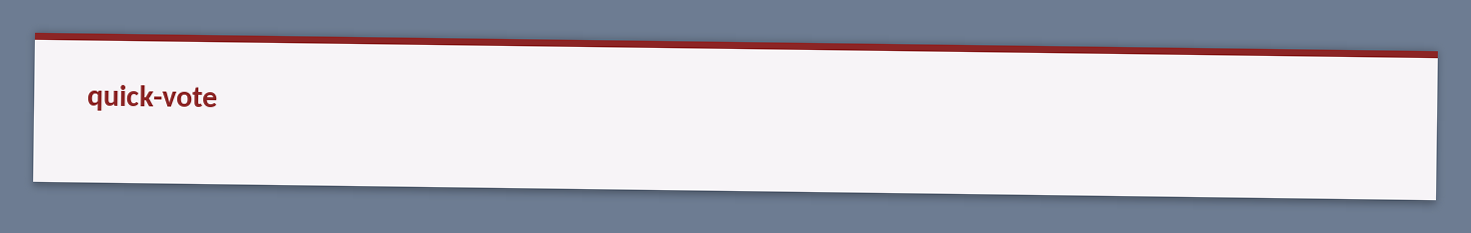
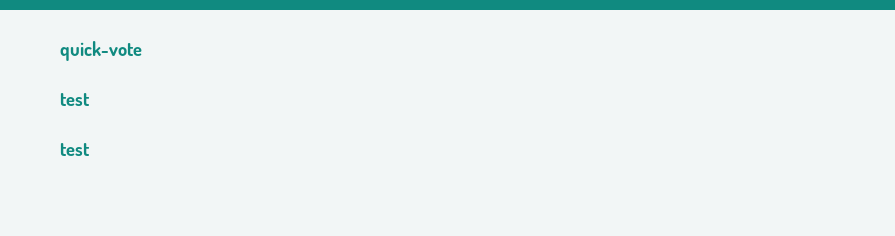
  quick-vote
+ test
+ test

